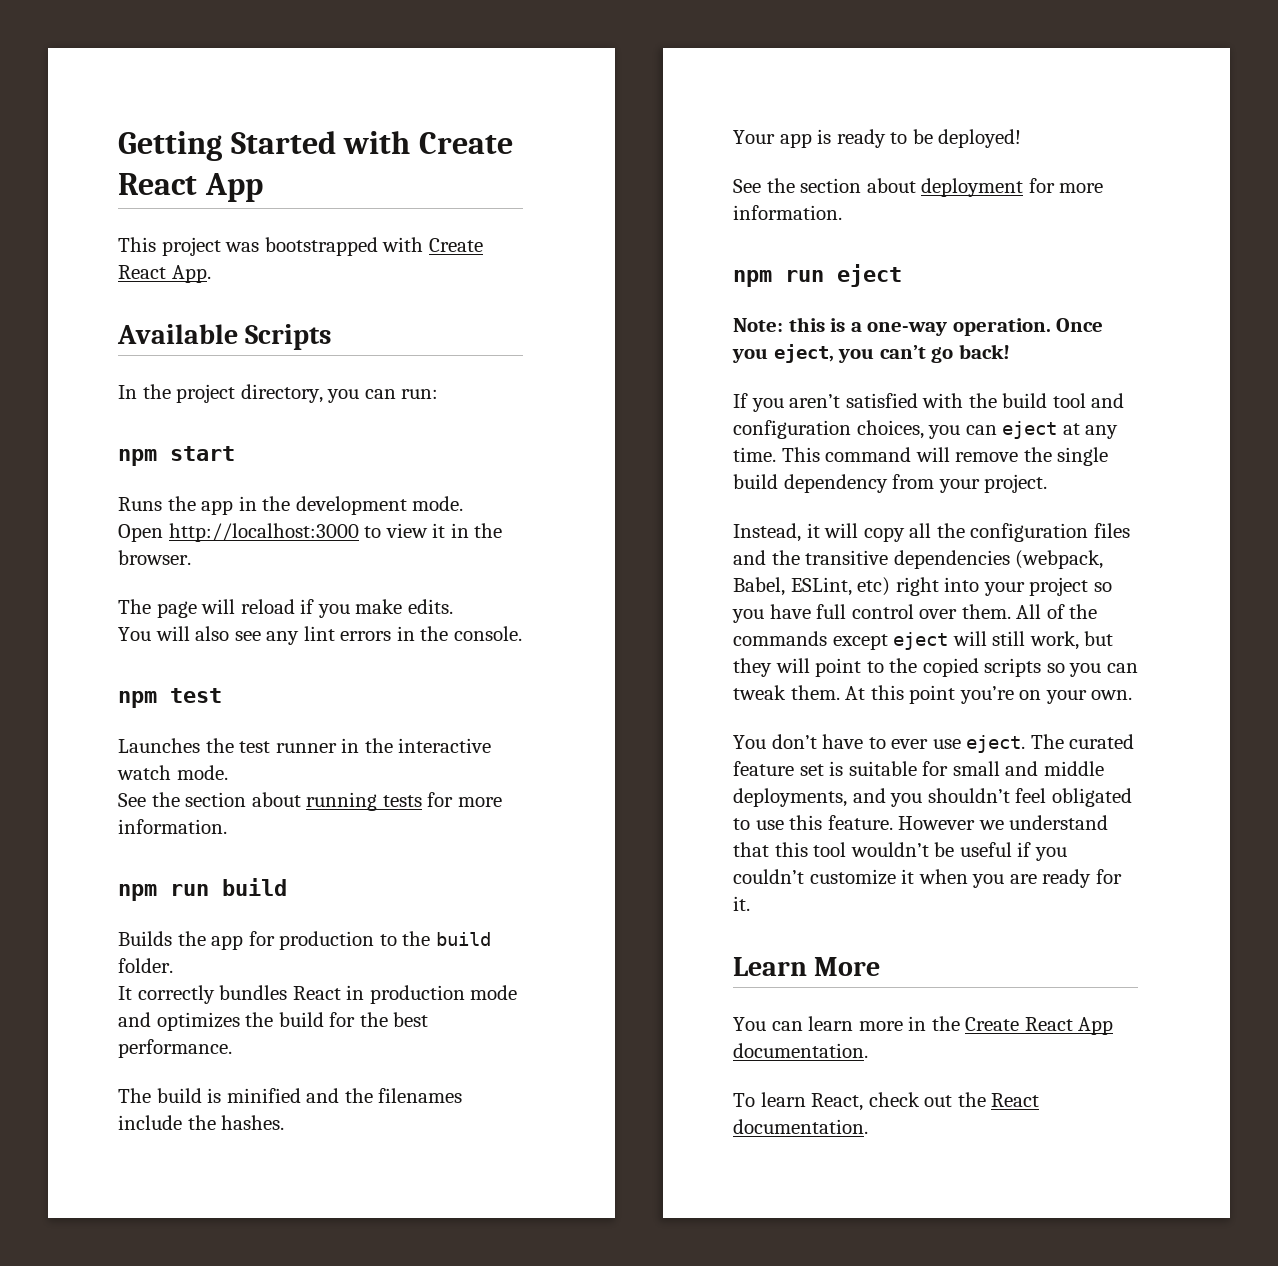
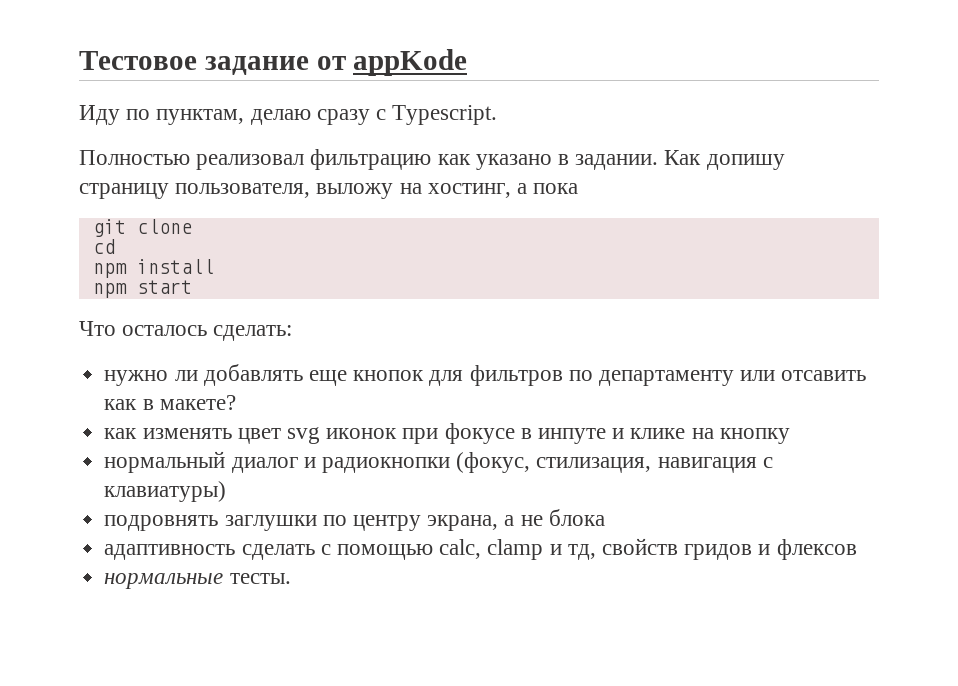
- Getting Started with Create React App
- This project was bootstrapped with Create React App.
- Available Scripts
- In the project directory, you can run:
+ Тестовое задание от appKode
+ Иду по пунктам, делаю сразу с Typescript.
+ Полностью реализовал фильтрацию как указано в задании. Как допишу страницу пользователя, выложу на хостинг, а пока
+ git clone
+ cd
+ npm install
  npm start
- Runs the app in the development mode.
- Open http://localhost:3000 to view it in the browser.
- The page will reload if you make edits.
- You will also see any lint errors in the console.
- npm test
- Launches the test runner in the interactive watch mode.
- See the section about running tests for more information.
- npm run build
- Builds the app for production to the build folder.
- It correctly bundles React in production mode and optimizes the build for the best performance.
- The build is minified and the filenames include the hashes.
- Your app is ready to be deployed!
- See the section about deployment for more information.
- npm run eject
- Note: this is a one-way operation. Once you eject, you can’t go back!
- If you aren’t satisfied with the build tool and configuration choices, you can eject at any time. This command will remove the single build dependency from your project.
- Instead, it will copy all the configuration files and the transitive dependencies (webpack, Babel, ESLint, etc) right into your project so you have full control over them. All of the commands except eject will still work, but they will point to the copied scripts so you can tweak them. At this point you’re on your own.
- You don’t have to ever use eject. The curated feature set is suitable for small and middle deployments, and you shouldn’t feel obligated to use this feature. However we understand that this tool wouldn’t be useful if you couldn’t customize it when you are ready for it.
- Learn More
- You can learn more in the Create React App documentation.
- To learn React, check out the React documentation.
+ Что осталось сделать:
+ нужно ли добавлять еще кнопок для фильтров по департаменту или отсавить как в макете?
+ как изменять цвет svg иконок при фокусе в инпуте и клике на кнопку
+ нормальный диалог и радиокнопки (фокус, стилизация, навигация с клавиатуры)
+ подровнять заглушки по центру экрана, а не блока
+ адаптивность сделать с помощью calc, clamp и тд, свойств гридов и флексов
+ нормальные тесты.

